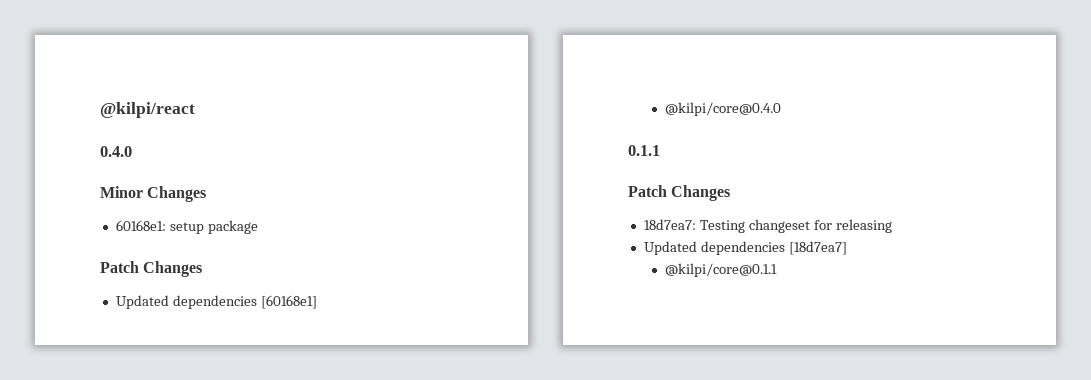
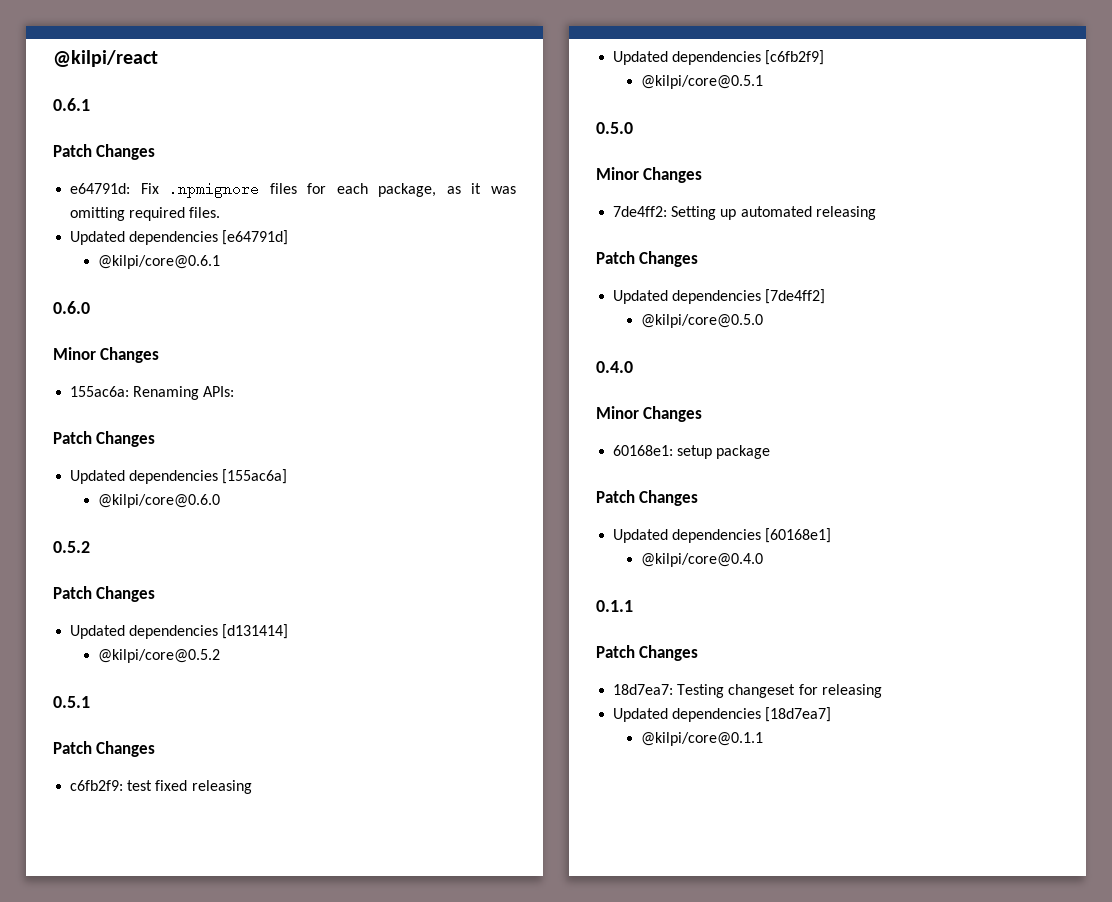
+ 0.6.1
+ Patch Changes
+ e64791d: Fix .npmignore files for each package, as it was omitting required files.
+ Updated dependencies [e64791d]
+ @kilpi/core@0.6.1
+ 0.6.0
+ Minor Changes
+ 155ac6a: Renaming APIs:
+ Patch Changes
+ Updated dependencies [155ac6a]
+ @kilpi/core@0.6.0
+ 0.5.2
+ Patch Changes
+ Updated dependencies [d131414]
+ @kilpi/core@0.5.2
+ 0.5.1
+ Patch Changes
+ c6fb2f9: test fixed releasing
+ Updated dependencies [c6fb2f9]
+ @kilpi/core@0.5.1
+ 0.5.0
+ Minor Changes
+ 7de4ff2: Setting up automated releasing
+ Patch Changes
+ Updated dependencies [7de4ff2]
+ @kilpi/core@0.5.0

